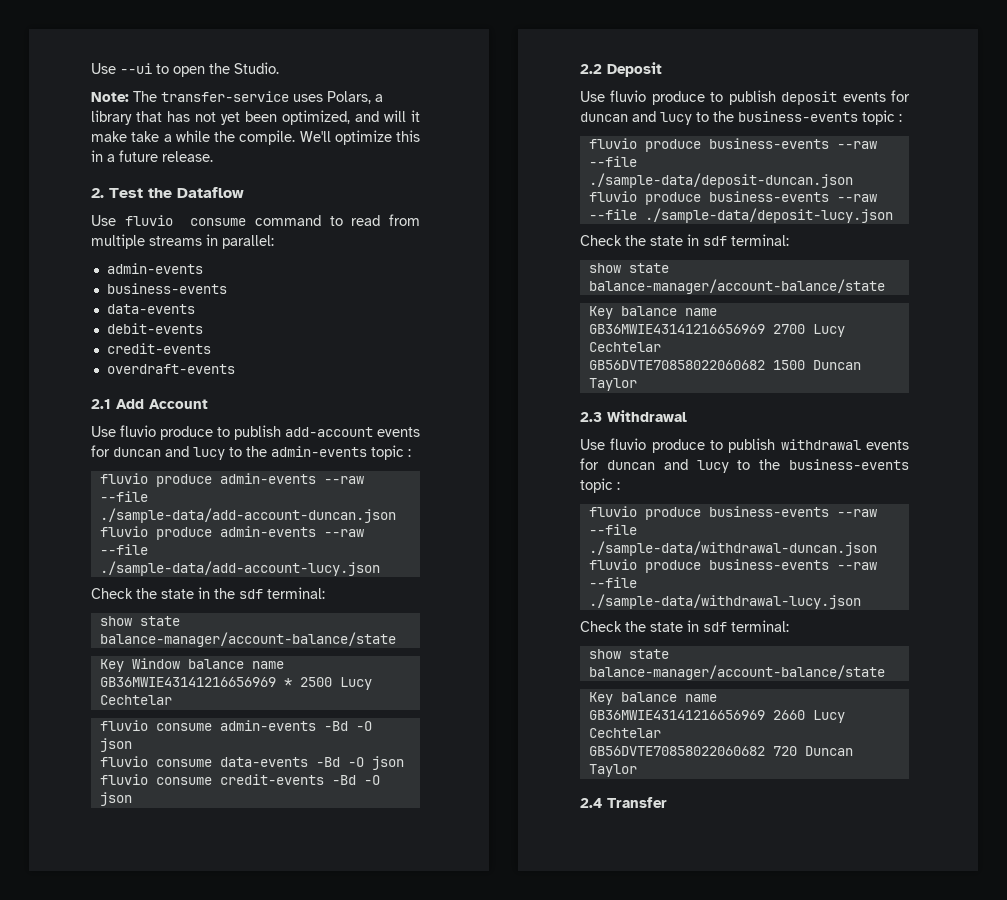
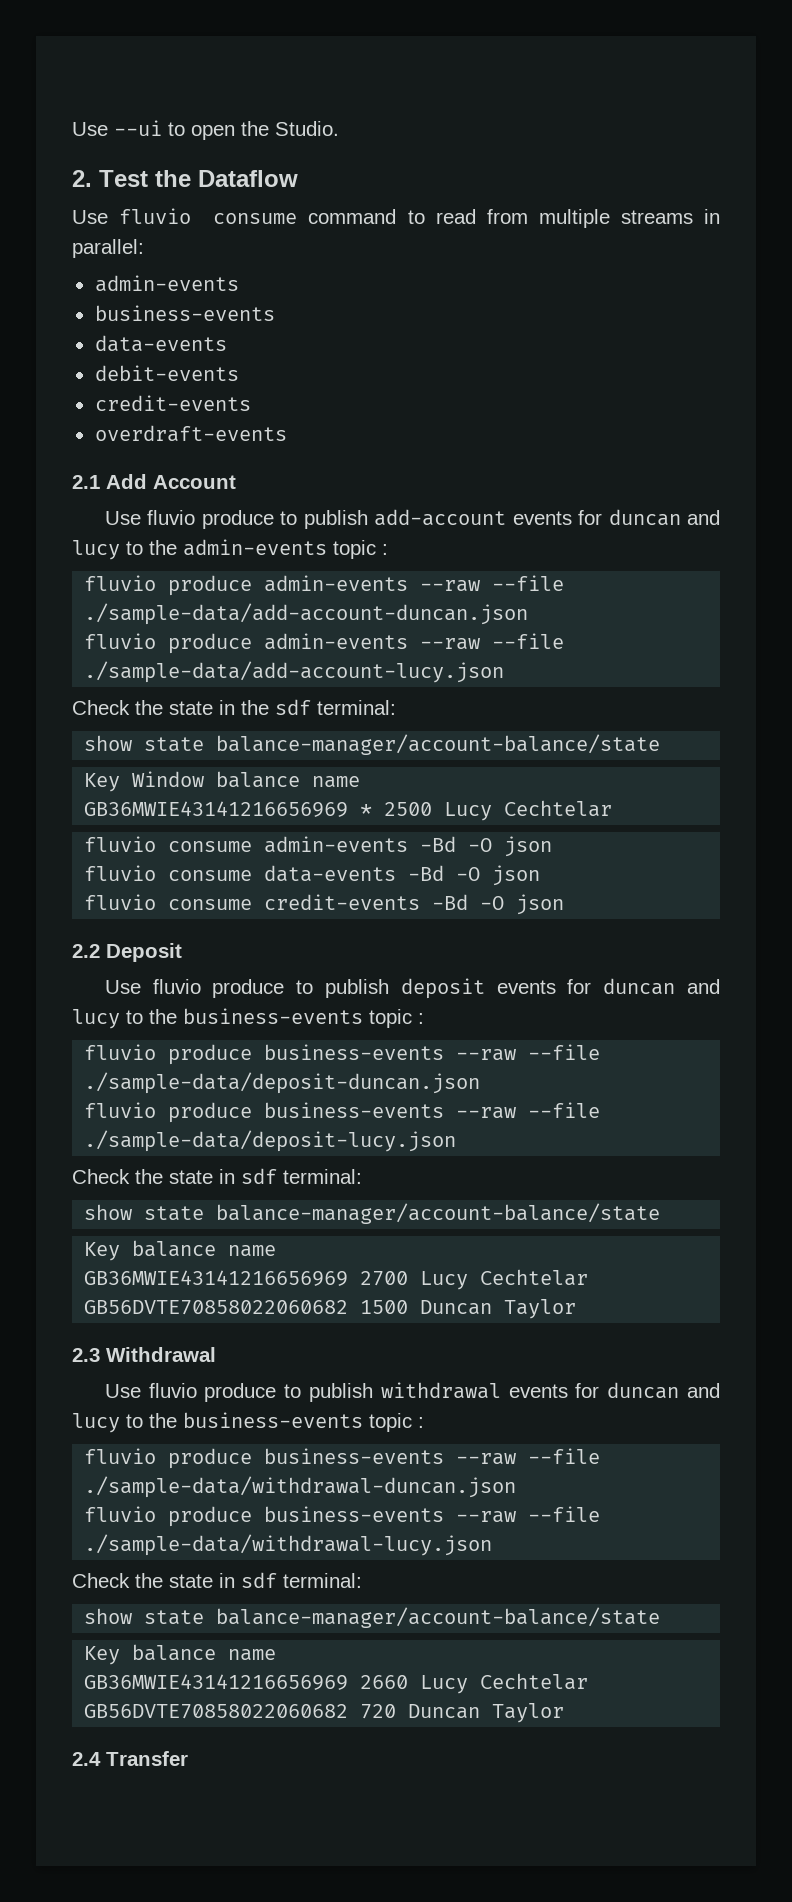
- Note: The transfer-service uses Polars, a library that has not yet been optimized, and will it make take a while the compile. We'll optimize this in a future release.

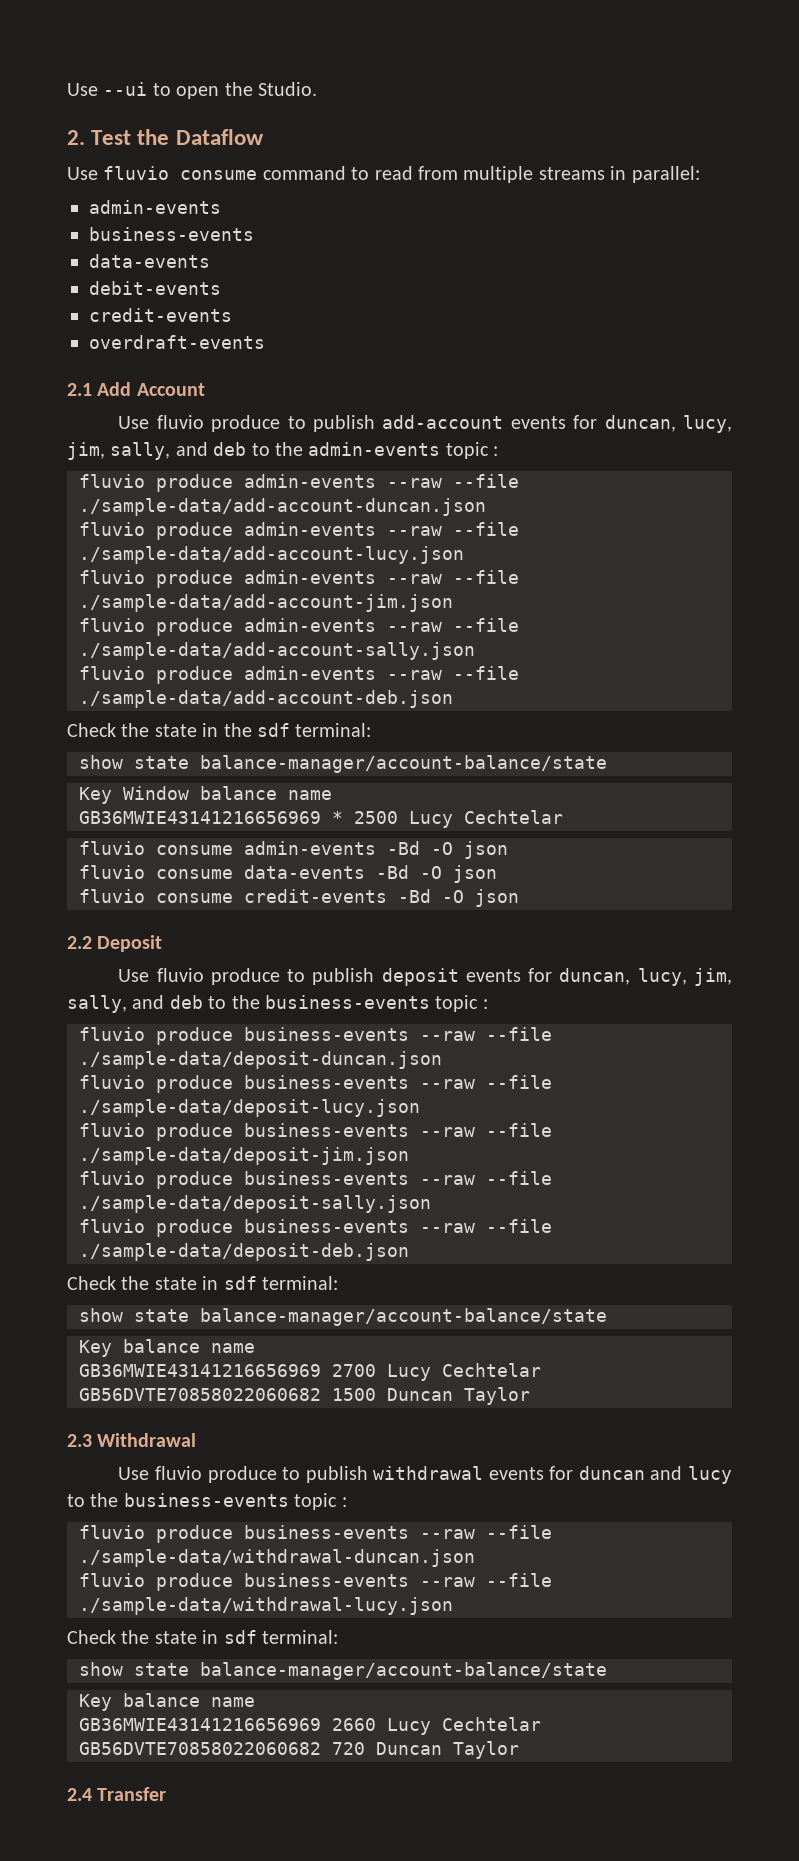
- Use fluvio produce to publish add-account events for duncan and lucy to the admin-events topic :
+ Use fluvio produce to publish add-account events for duncan, lucy, jim, sally, and deb to the admin-events topic :
+ fluvio produce admin-events --raw --file ./sample-data/add-account-jim.json
+ fluvio produce admin-events --raw --file ./sample-data/add-account-sally.json
+ fluvio produce admin-events --raw --file ./sample-data/add-account-deb.json
- Use fluvio produce to publish deposit events for duncan and lucy to the business-events topic :
+ Use fluvio produce to publish deposit events for duncan, lucy, jim, sally, and deb to the business-events topic :
+ fluvio produce business-events --raw --file ./sample-data/deposit-jim.json
+ fluvio produce business-events --raw --file ./sample-data/deposit-sally.json
+ fluvio produce business-events --raw --file ./sample-data/deposit-deb.json

